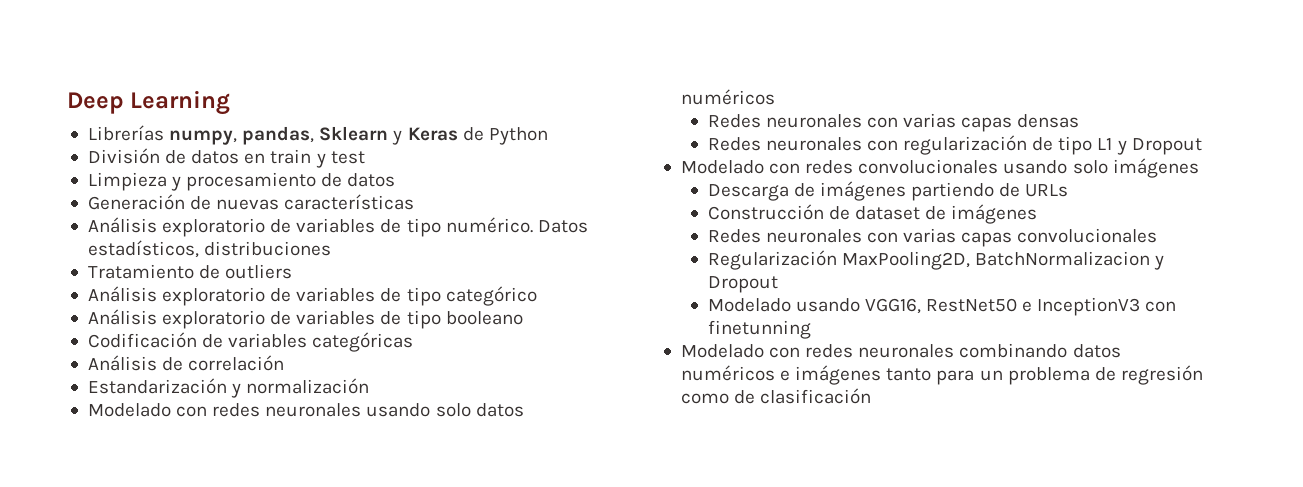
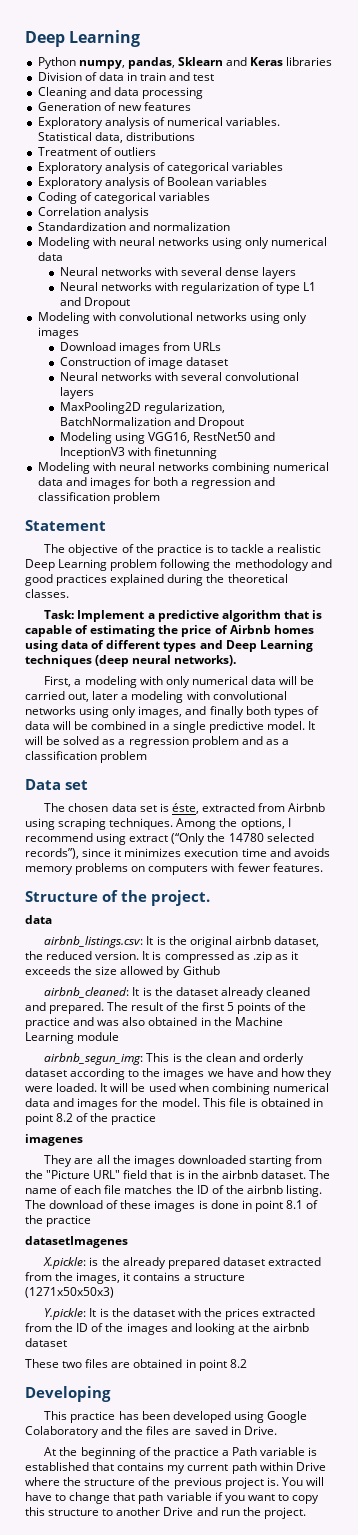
- Librerías numpy, pandas, Sklearn y Keras de Python
- División de datos en train y test
- Limpieza y procesamiento de datos
- Generación de nuevas características
- Análisis exploratorio de variables de tipo numérico. Datos estadísticos, distribuciones
- Tratamiento de outliers
- Análisis exploratorio de variables de tipo categórico
- Análisis exploratorio de variables de tipo booleano
- Codificación de variables categóricas
- Análisis de correlación
- Estandarización y normalización
- Modelado con redes neuronales usando solo datos numéricos
- Redes neuronales con varias capas densas
- Redes neuronales con regularización de tipo L1 y Dropout
- Modelado con redes convolucionales usando solo imágenes
- Descarga de imágenes partiendo de URLs
- Construcción de dataset de imágenes
- Redes neuronales con varias capas convolucionales
- Regularización MaxPooling2D, BatchNormalizacion y Dropout
- Modelado usando VGG16, RestNet50 e InceptionV3 con finetunning
- Modelado con redes neuronales combinando datos numéricos e imágenes tanto para un problema de regresión como de clasificación
+ Python numpy, pandas, Sklearn and Keras libraries
+ Division of data in train and test
+ Cleaning and data processing
+ Generation of new features
+ Exploratory analysis of numerical variables. Statistical data, distributions
+ Treatment of outliers
+ Exploratory analysis of categorical variables
+ Exploratory analysis of Boolean variables
+ Coding of categorical variables
+ Correlation analysis
+ Standardization and normalization
+ Modeling with neural networks using only numerical data
+ Neural networks with several dense layers
+ Neural networks with regularization of type L1 and Dropout
+ Modeling with convolutional networks using only images
+ Download images from URLs
+ Construction of image dataset
+ Neural networks with several convolutional layers
+ MaxPooling2D regularization, BatchNormalization and Dropout
+ Modeling using VGG16, RestNet50 and InceptionV3 with finetunning
+ Modeling with neural networks combining numerical data and images for both a regression and classification problem
+ Statement
+ The objective of the practice is to tackle a realistic Deep Learning problem following the methodology and good practices explained during the theoretical classes.
+ Task: Implement a predictive algorithm that is capable of estimating the price of Airbnb homes using data of different types and Deep Learning techniques (deep neural networks).
+ First, a modeling with only numerical data will be carried out, later a modeling with convolutional networks using only images, and finally both types of data will be combined in a single predictive model. It will be solved as a regression problem and as a classification problem
+ Data set
+ The chosen data set is éste, extracted from Airbnb using scraping techniques. Among the options, I recommend using extract (“Only the 14780 selected records”), since it minimizes execution time and avoids memory problems on computers with fewer features.
+ Structure of the project.
+ data
+ airbnb_listings.csv: It is the original airbnb dataset, the reduced version. It is compressed as .zip as it exceeds the size allowed by Github
+ airbnb_cleaned: It is the dataset already cleaned and prepared. The result of the first 5 points of the practice and was also obtained in the Machine Learning module
+ airbnb_segun_img: This is the clean and orderly dataset according to the images we have and how they were loaded. It will be used when combining numerical data and images for the model. This file is obtained in point 8.2 of the practice
+ imagenes
+ They are all the images downloaded starting from the "Picture URL" field that is in the airbnb dataset. The name of each file matches the ID of the airbnb listing. The download of these images is done in point 8.1 of the practice
+ datasetImagenes
+ X.pickle: is the already prepared dataset extracted from the images, it contains a structure (1271x50x50x3)
+ Y.pickle: It is the dataset with the prices extracted from the ID of the images and looking at the airbnb dataset
+ These two files are obtained in point 8.2
+ Developing
+ This practice has been developed using Google Colaboratory and the files are saved in Drive.
+ At the beginning of the practice a Path variable is established that contains my current path within Drive where the structure of the previous project is. You will have to change that path variable if you want to copy this structure to another Drive and run the project.

